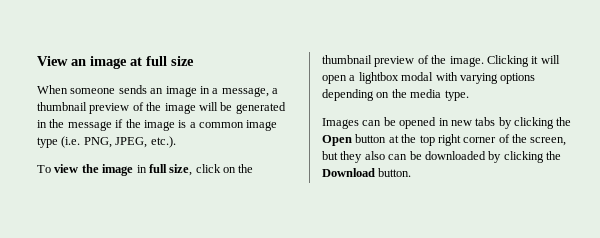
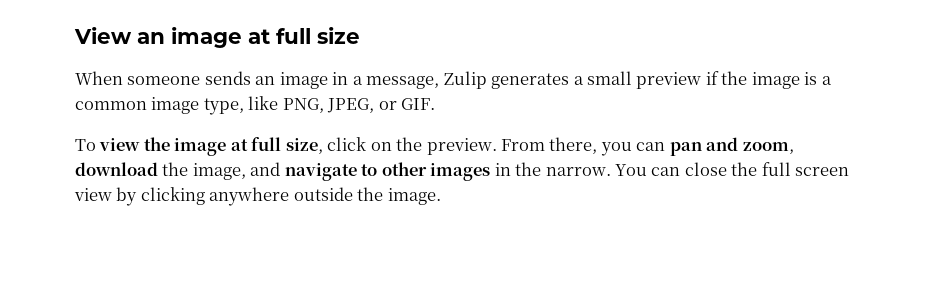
- When someone sends an image in a message, a thumbnail preview of the image will be generated in the message if the image is a common image type (i.e. PNG, JPEG, etc.).
+ When someone sends an image in a message, Zulip generates a small preview if the image is a common image type, like PNG, JPEG, or GIF.
- To view the image in full size, click on the thumbnail preview of the image. Clicking it will open a lightbox modal with varying options depending on the media type.
- Images can be opened in new tabs by clicking the Open button at the top right corner of the screen, but they also can be downloaded by clicking the Download button.
+ To view the image at full size, click on the preview. From there, you can pan and zoom, download the image, and navigate to other images in the narrow. You can close the full screen view by clicking anywhere outside the image.

